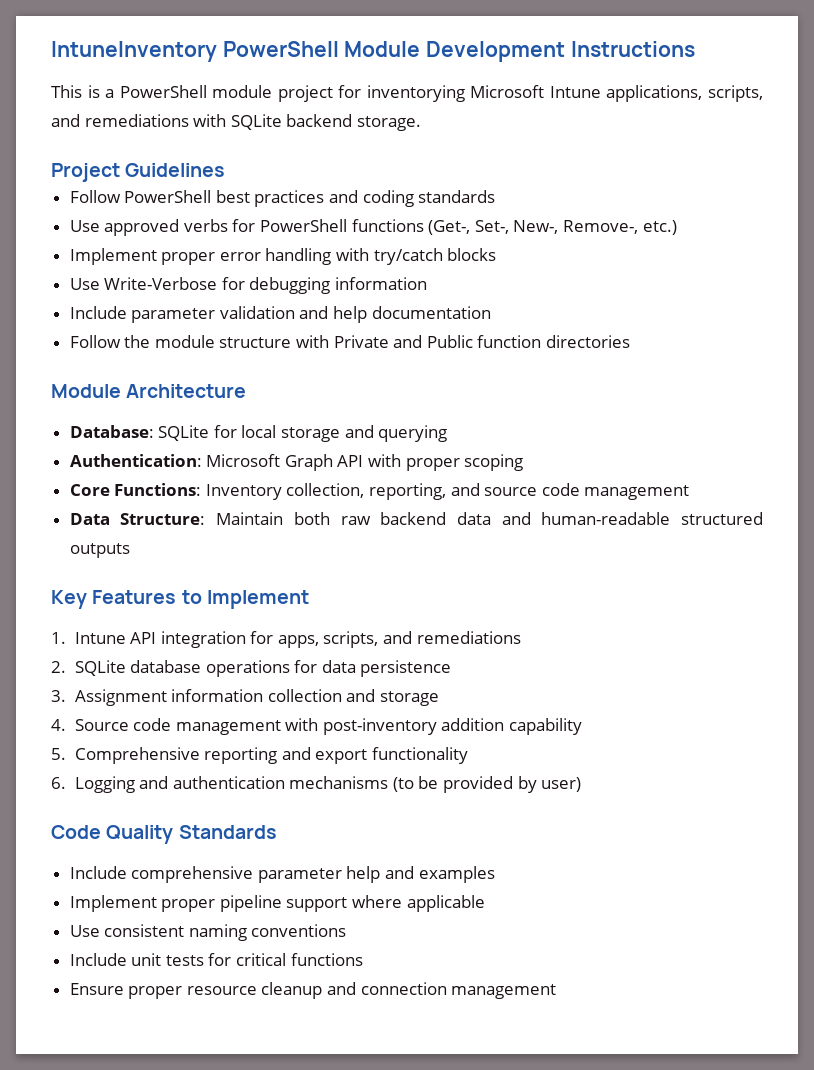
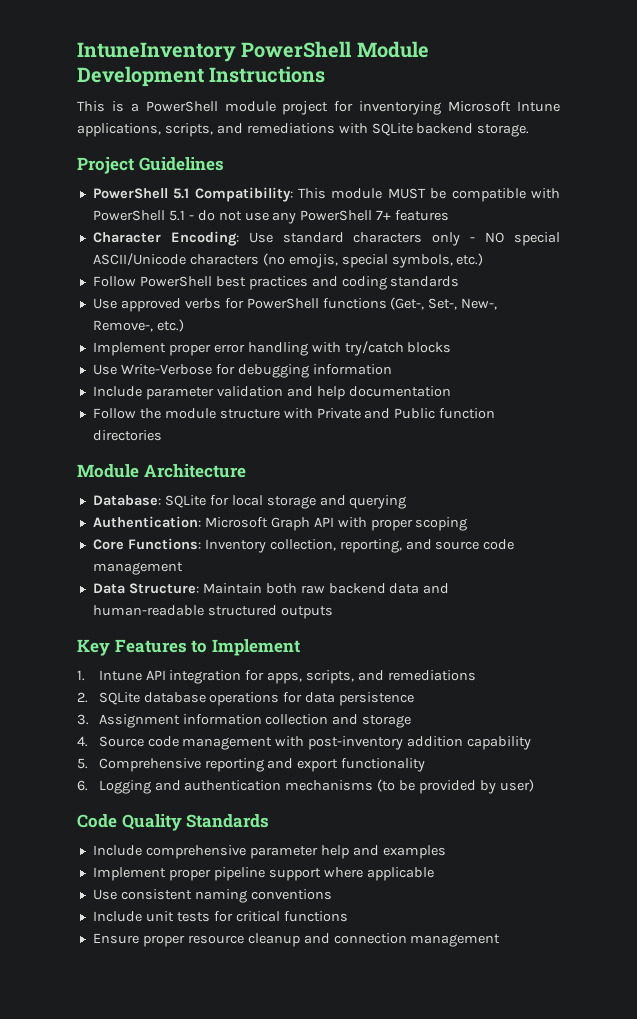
+ PowerShell 5.1 Compatibility: This module MUST be compatible with PowerShell 5.1 - do not use any PowerShell 7+ features
+ Character Encoding: Use standard characters only - NO special ASCII/Unicode characters (no emojis, special symbols, etc.)

